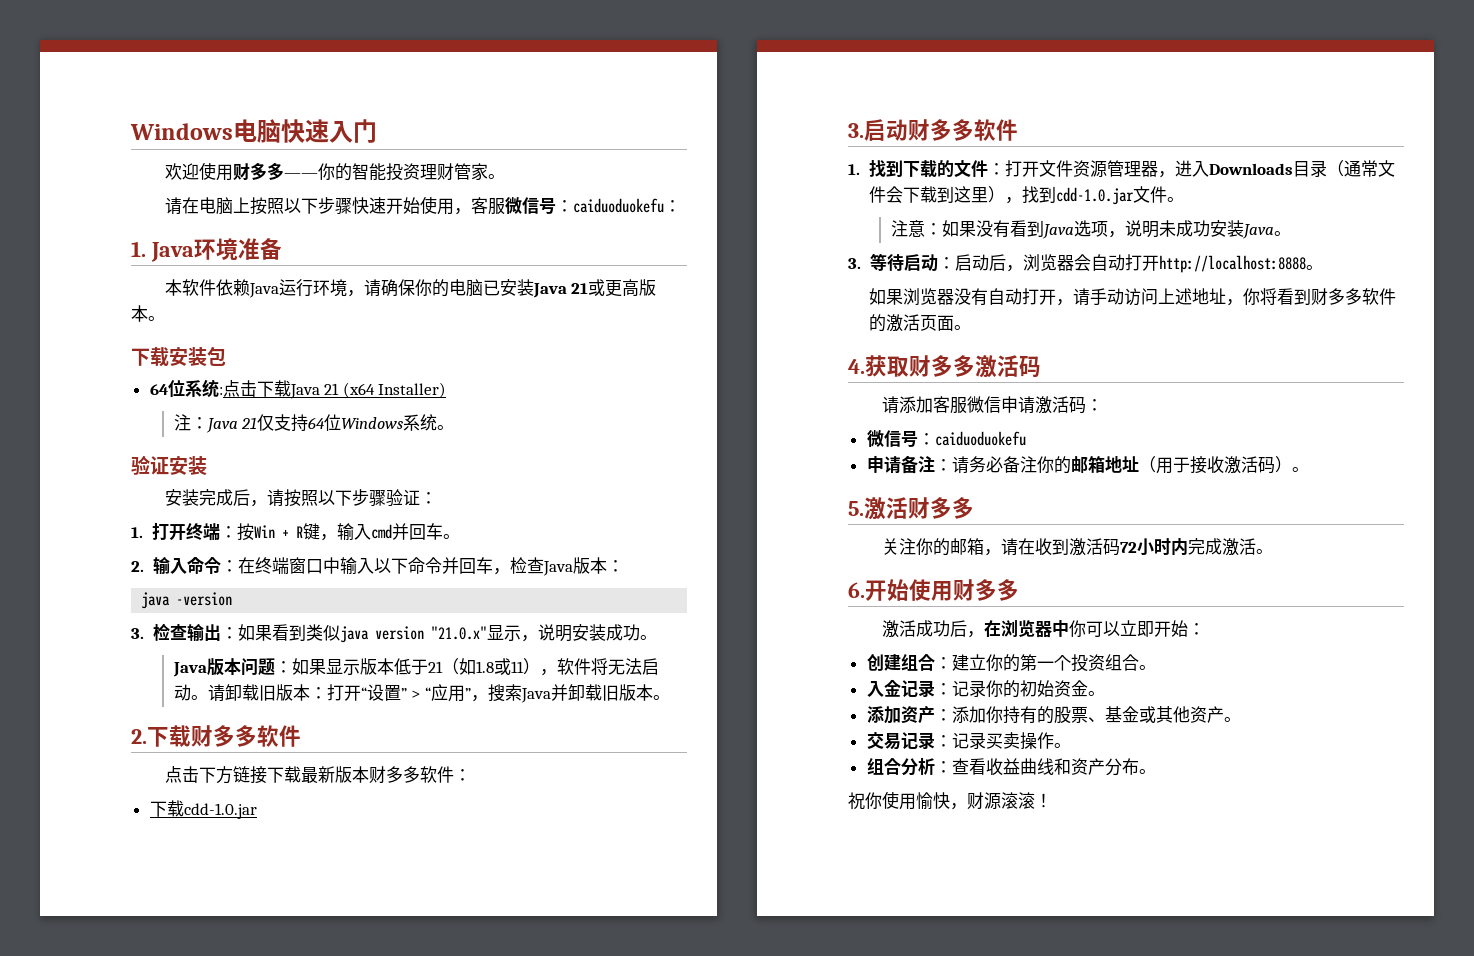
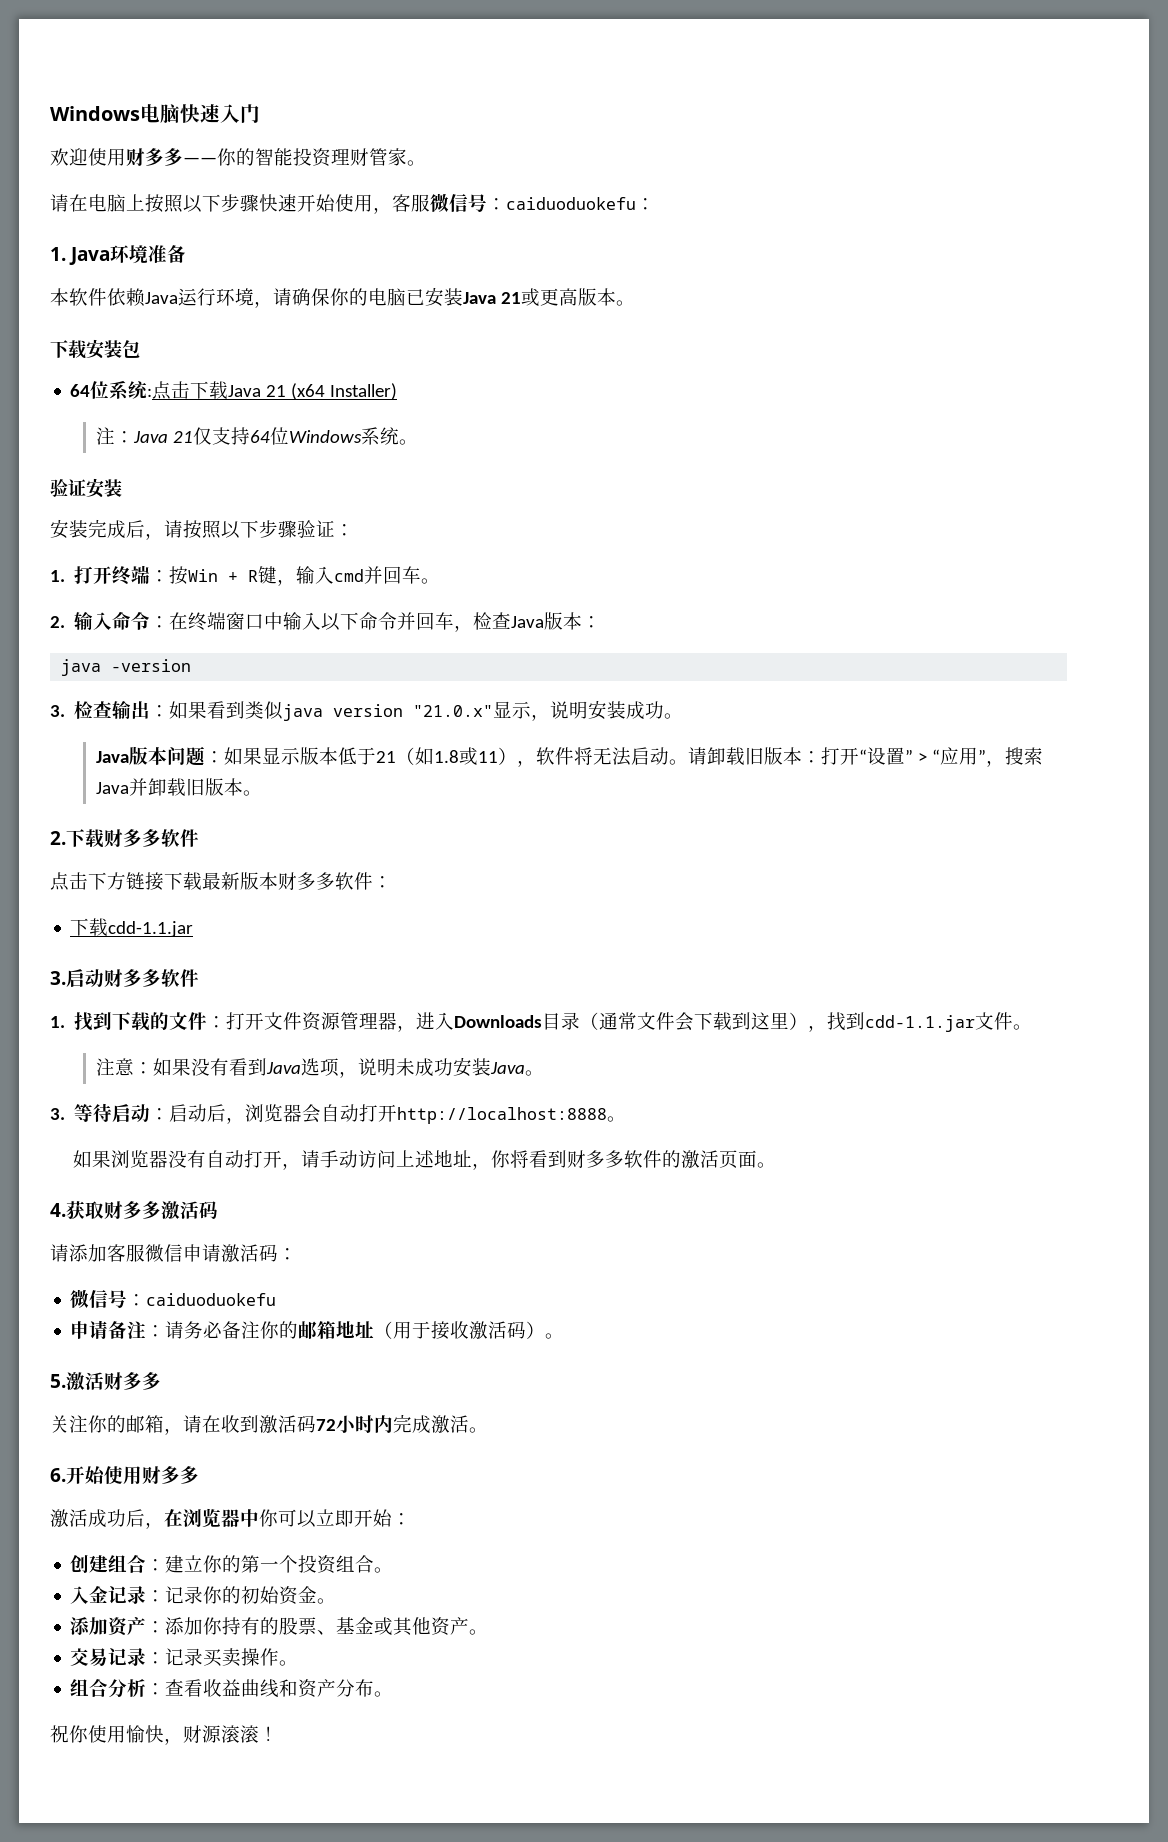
- 下载cdd-1.0.jar
+ 下载cdd-1.1.jar
- 1.找到下载的文件：打开文件资源管理器，进入Downloads目录（通常文件会下载到这里），找到cdd-1.0.jar文件。
+ 1.找到下载的文件：打开文件资源管理器，进入Downloads目录（通常文件会下载到这里），找到cdd-1.1.jar文件。

